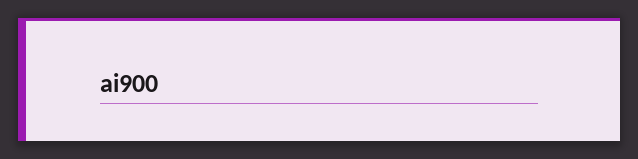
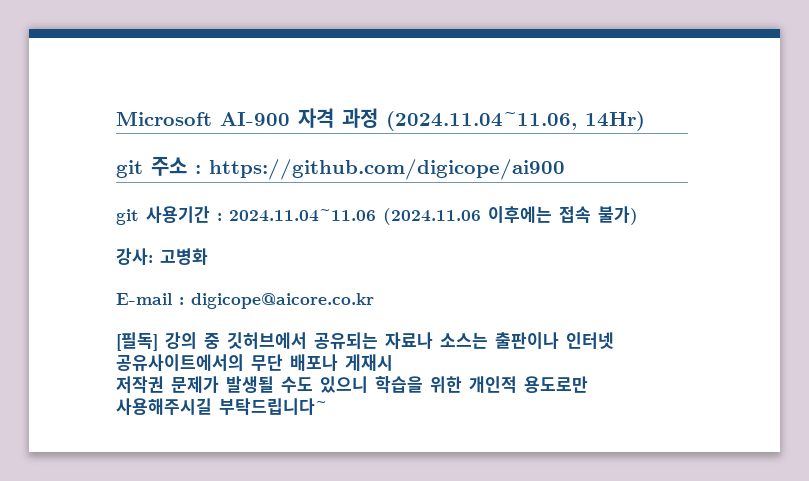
- ai900
+ Microsoft AI-900 자격 과정 (2024.11.04~11.06, 14Hr)
+ git 주소 : https://github.com/digicope/ai900
+ git 사용기간 : 2024.11.04~11.06 (2024.11.06 이후에는 접속 불가)
+ 강사: 고병화
+ E-mail : digicope@aicore.co.kr
+ [필독] 강의 중 깃허브에서 공유되는 자료나 소스는 출판이나 인터넷 공유사이트에서의 무단 배포나 게재시
+ 저작권 문제가 발생될 수도 있으니 학습을 위한 개인적 용도로만 사용해주시길 부탁드립니다~

